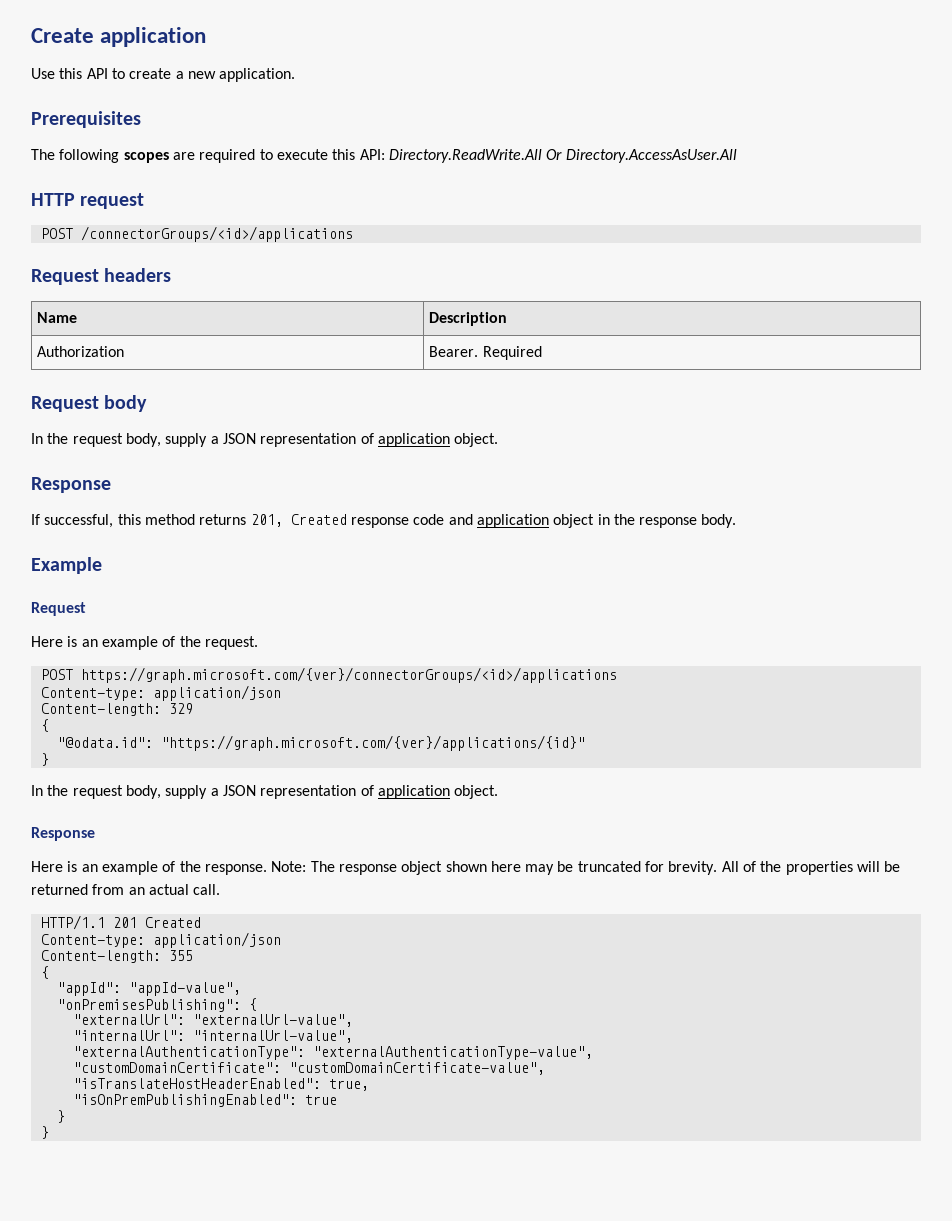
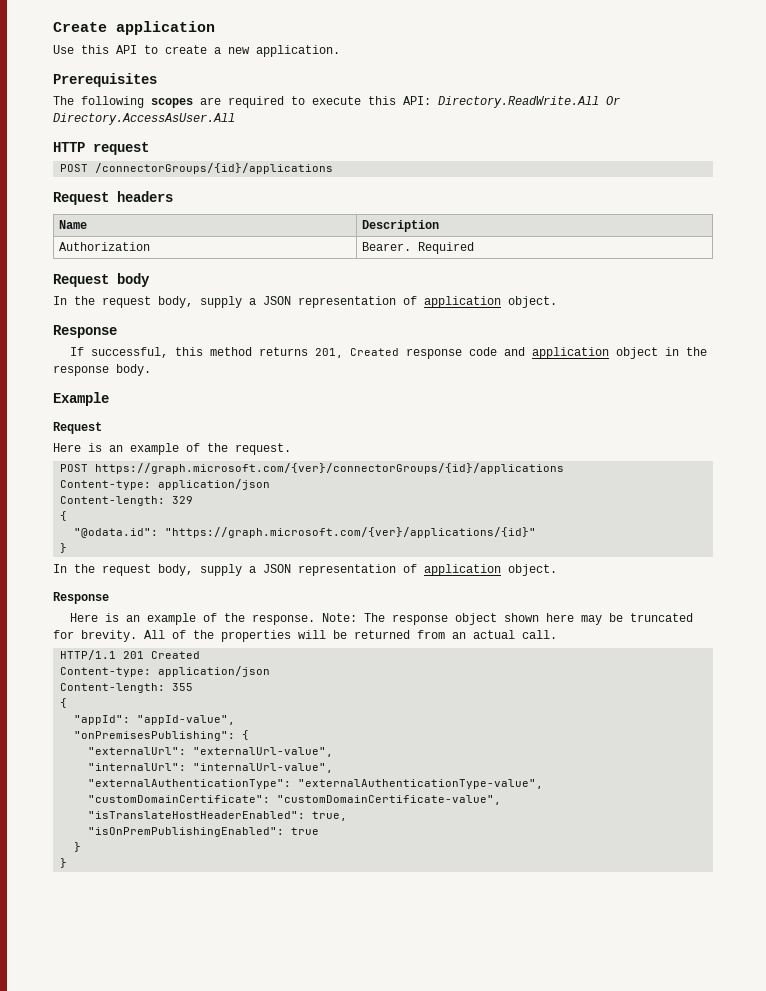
- POST /connectorGroups/<id>/applications
+ POST /connectorGroups/{id}/applications
- POST https://graph.microsoft.com/{ver}/connectorGroups/<id>/applications
+ POST https://graph.microsoft.com/{ver}/connectorGroups/{id}/applications

